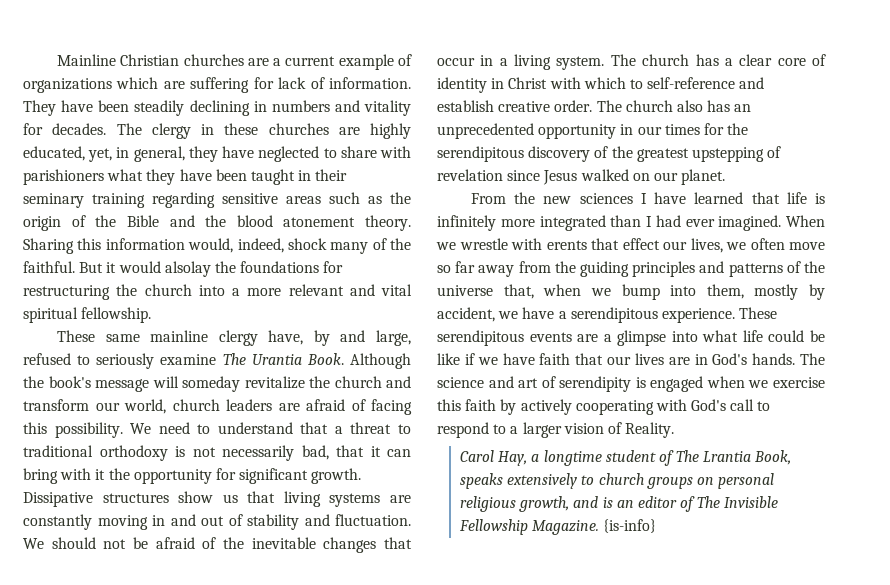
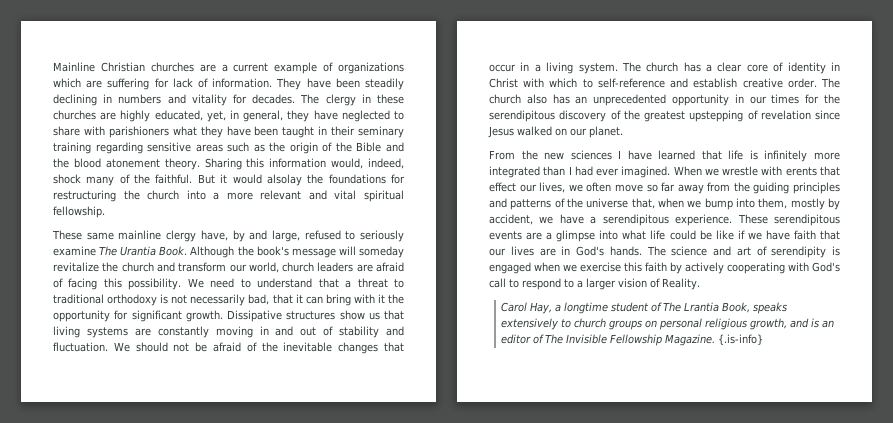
- {is-info}
+ {.is-info}

